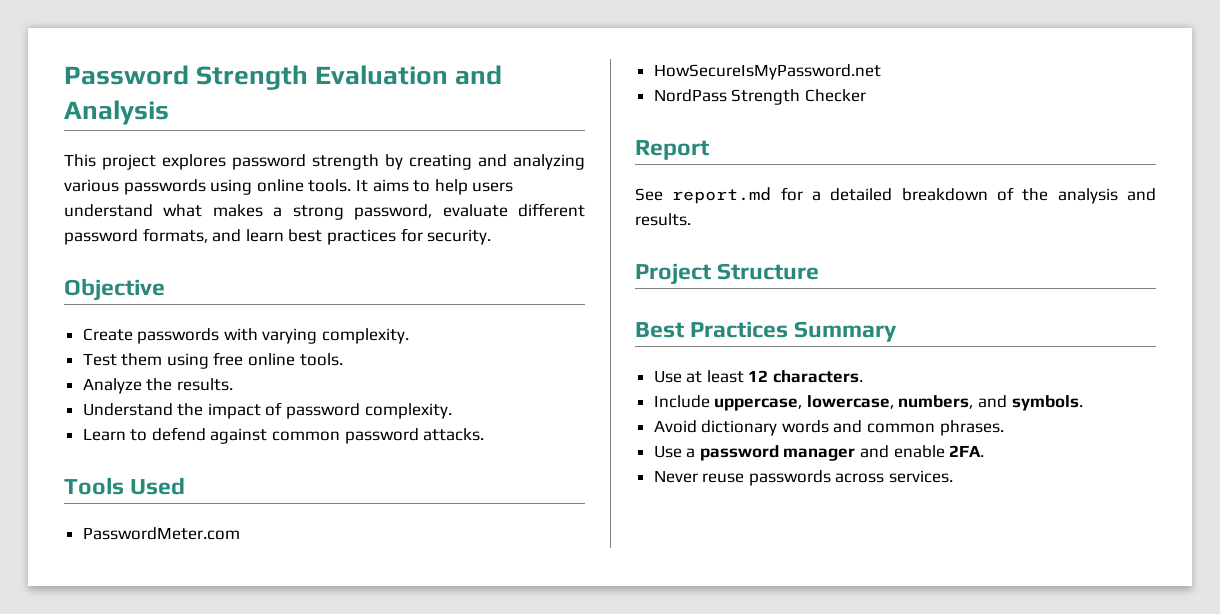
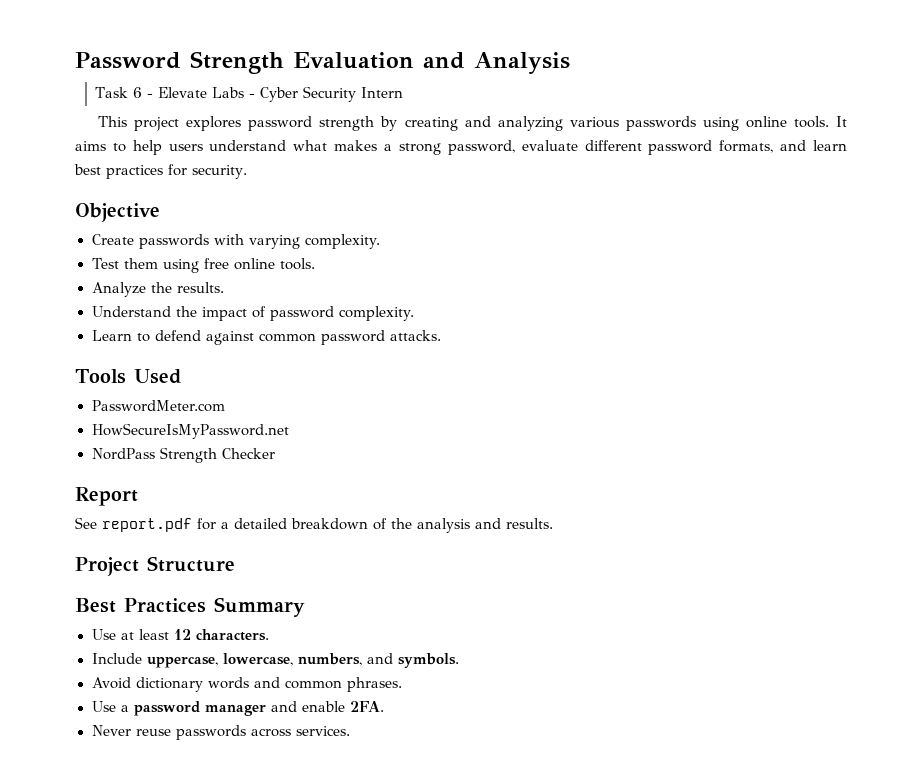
+ Task 6 - Elevate Labs - Cyber Security Intern
- See report.md for a detailed breakdown of the analysis and results.
+ See report.pdf for a detailed breakdown of the analysis and results.

